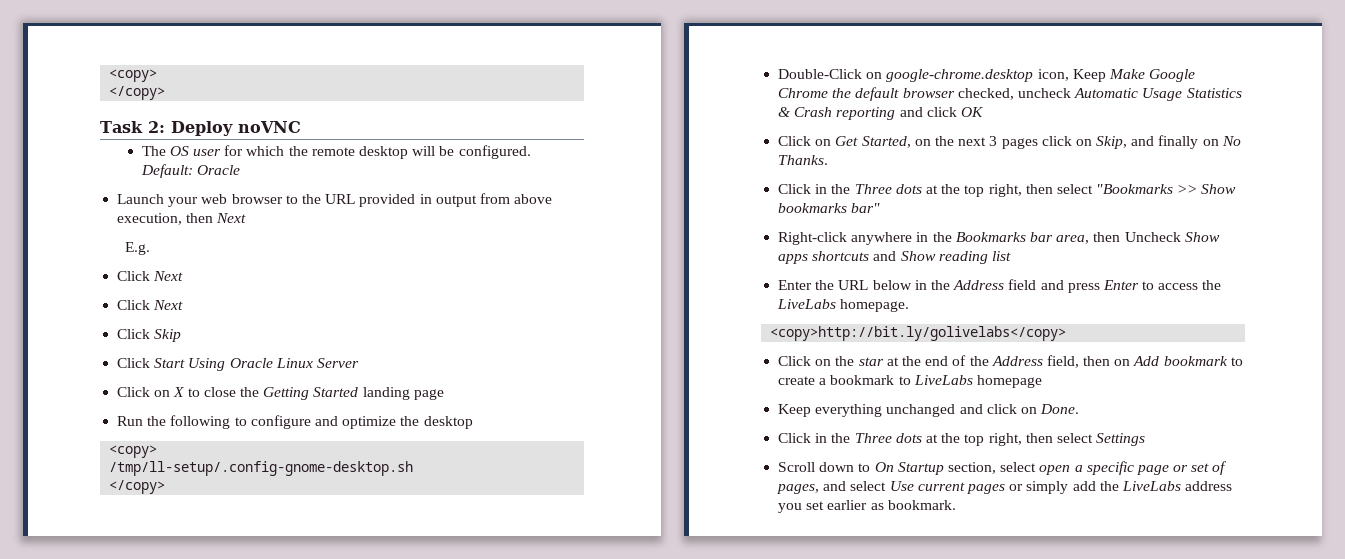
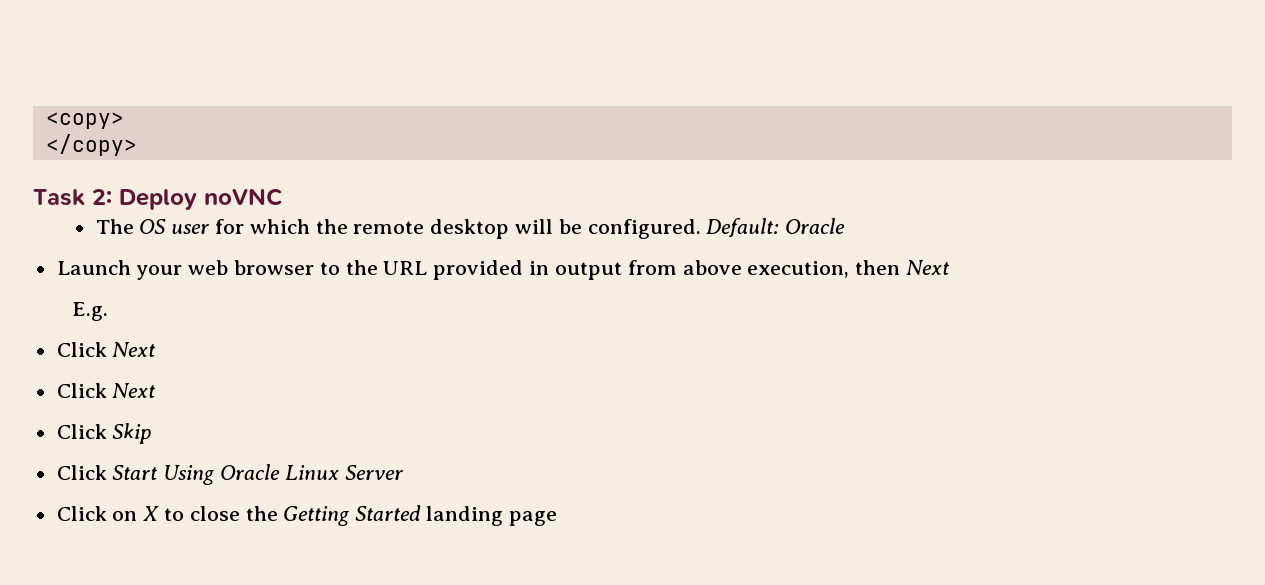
- Run the following to configure and optimize the desktop
- <copy>
- /tmp/ll-setup/.config-gnome-desktop.sh
- </copy>
- Double-Click on google-chrome.desktop icon, Keep Make Google Chrome the default browser checked, uncheck Automatic Usage Statistics & Crash reporting and click OK
- Click on Get Started, on the next 3 pages click on Skip, and finally on No Thanks.
- Click in the Three dots at the top right, then select "Bookmarks >> Show bookmarks bar"
- Right-click anywhere in the Bookmarks bar area, then Uncheck Show apps shortcuts and Show reading list
- Enter the URL below in the Address field and press Enter to access the LiveLabs homepage.
- <copy>http://bit.ly/golivelabs</copy>
- Click on the star at the end of the Address field, then on Add bookmark to create a bookmark to LiveLabs homepage
- Keep everything unchanged and click on Done.
- Click in the Three dots at the top right, then select Settings
- Scroll down to On Startup section, select open a specific page or set of pages, and select Use current pages or simply add the LiveLabs address you set earlier as bookmark.

